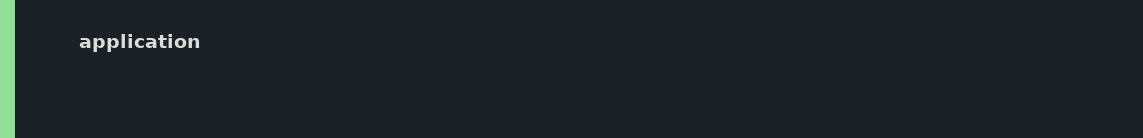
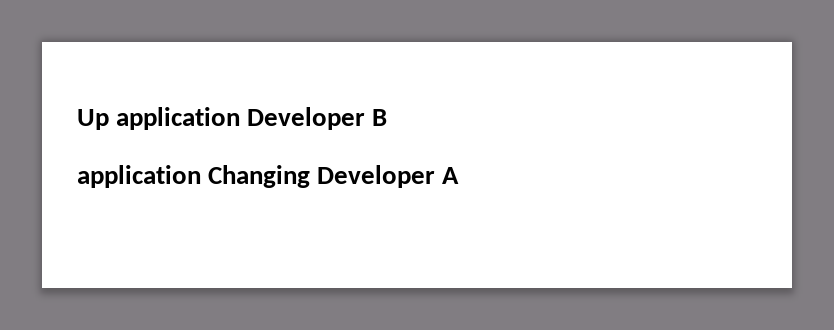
- application
+ Up application Developer B
+ application Changing Developer A

